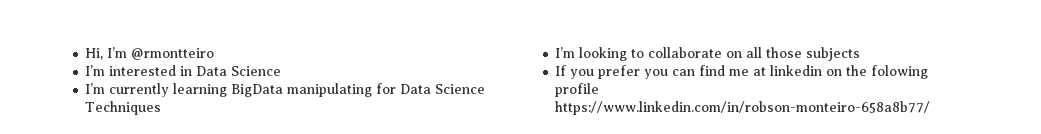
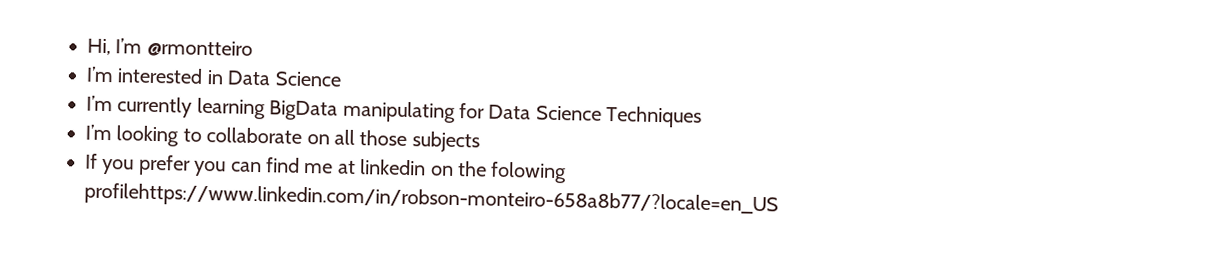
- If you prefer you can find me at linkedin on the folowing profile https://www.linkedin.com/in/robson-monteiro-658a8b77/
+ If you prefer you can find me at linkedin on the folowing profilehttps://www.linkedin.com/in/robson-monteiro-658a8b77/?locale=en_US

